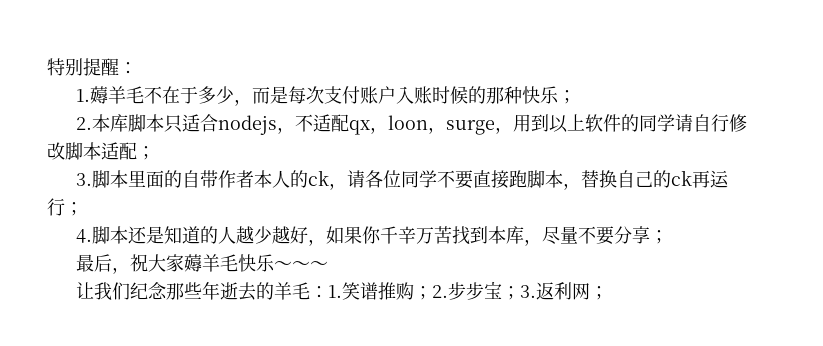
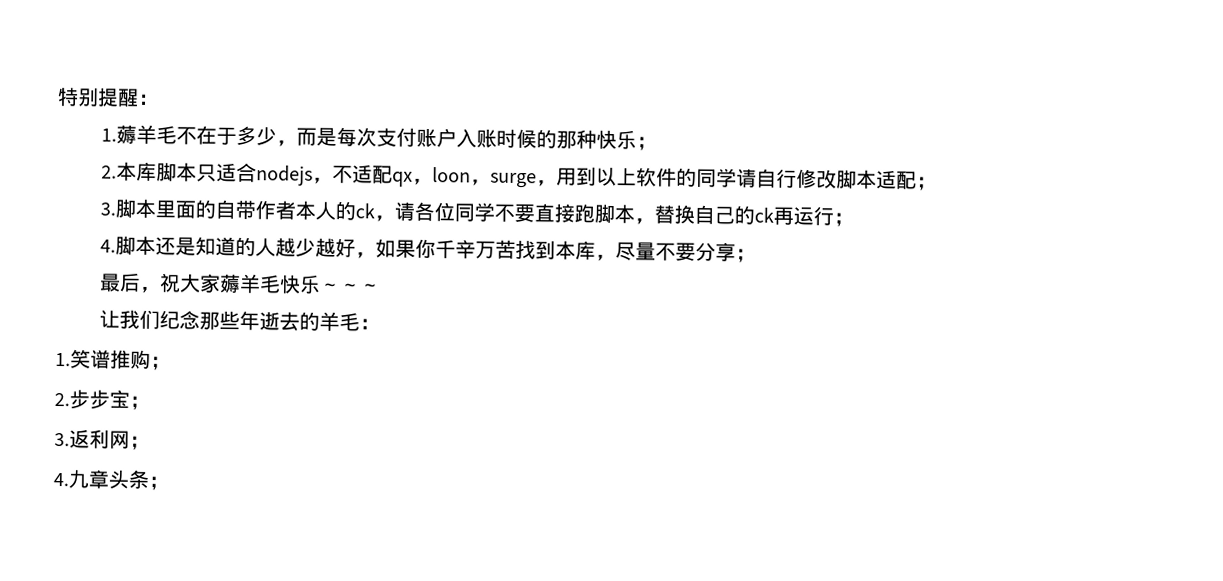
- 让我们纪念那些年逝去的羊毛：1.笑谱推购；2.步步宝；3.返利网；
+ 让我们纪念那些年逝去的羊毛：
+ 1.笑谱推购；
+ 2.步步宝；
+ 3.返利网；
+ 4.九章头条；

